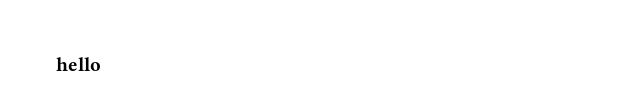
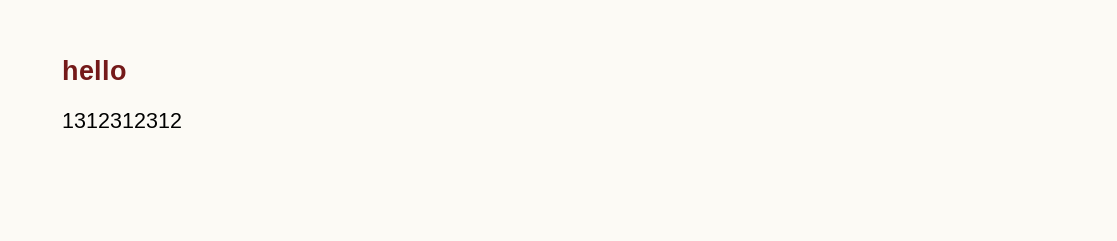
+ 1312312312

